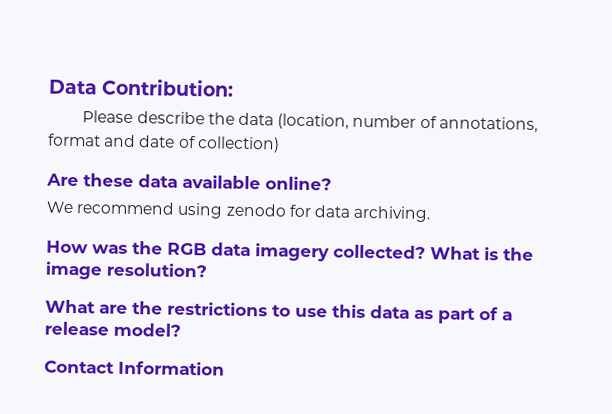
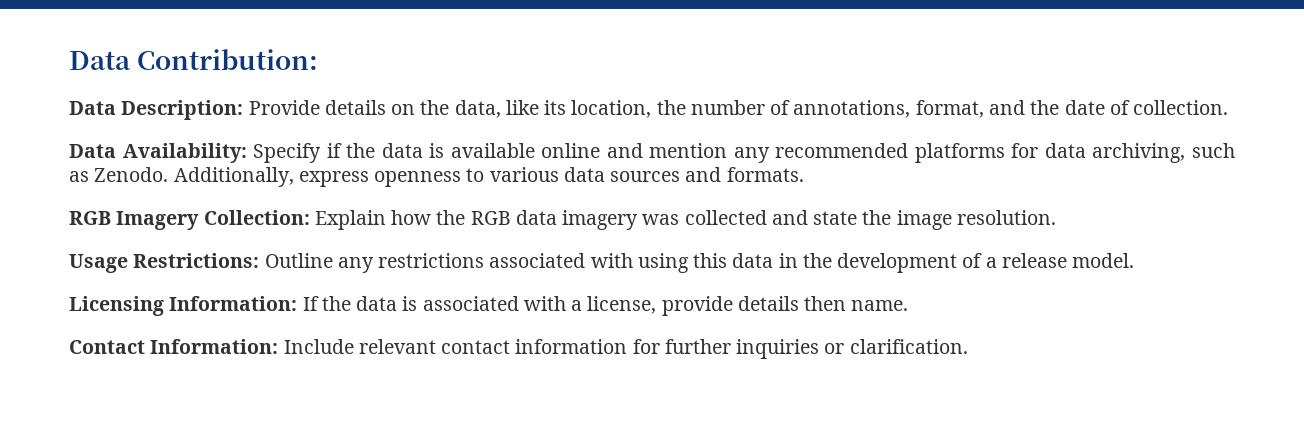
- Please describe the data (location, number of annotations, format and date of collection)
- Are these data available online?
- We recommend using zenodo for data archiving.
- How was the RGB data imagery collected? What is the image resolution?
- What are the restrictions to use this data as part of a release model?
- Contact Information
+ Data Description: Provide details on the data, like its location, the number of annotations, format, and the date of collection.
+ Data Availability: Specify if the data is available online and mention any recommended platforms for data archiving, such as Zenodo. Additionally, express openness to various data sources and formats.
+ RGB Imagery Collection: Explain how the RGB data imagery was collected and state the image resolution.
+ Usage Restrictions: Outline any restrictions associated with using this data in the development of a release model.
+ Licensing Information: If the data is associated with a license, provide details then name.
+ Contact Information: Include relevant contact information for further inquiries or clarification.

